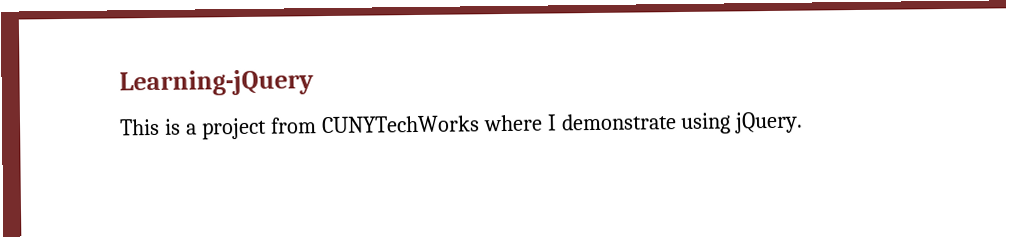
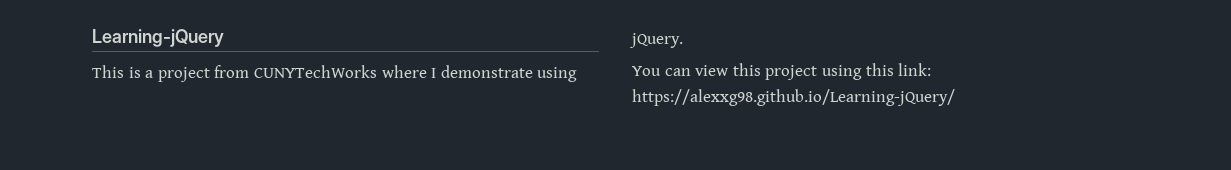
+ You can view this project using this link: https://alexxg98.github.io/Learning-jQuery/

